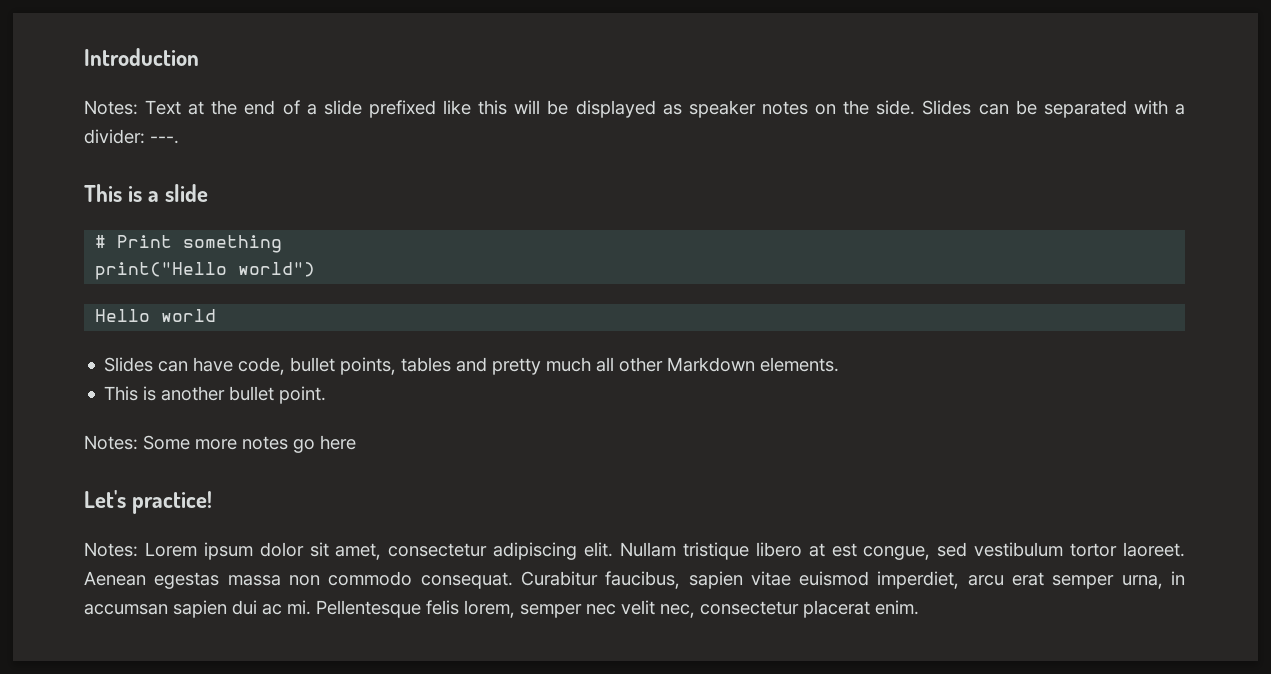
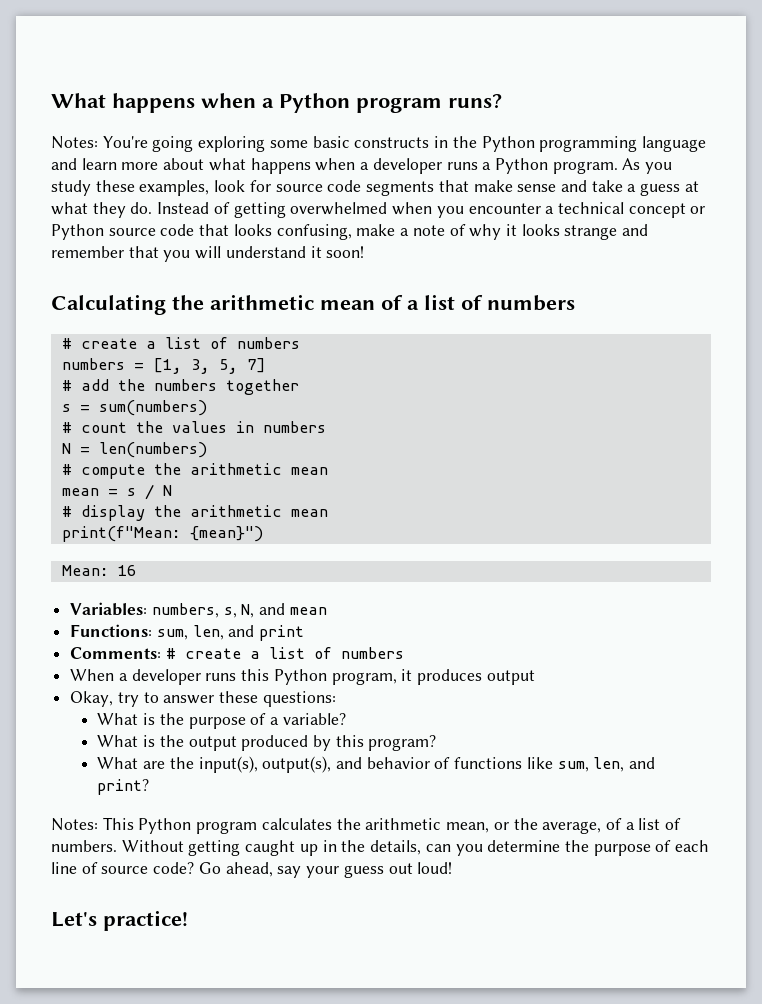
- Introduction
- Notes: Text at the end of a slide prefixed like this will be displayed as speaker notes on the side. Slides can be separated with a divider: ---.
- This is a slide
- # Print something
- print("Hello world")
- Hello world
- Slides can have code, bullet points, tables and pretty much all other Markdown elements.
- This is another bullet point.
- Notes: Some more notes go here
+ What happens when a Python program runs?
+ Notes: You're going exploring some basic constructs in the Python programming language and learn more about what happens when a developer runs a Python program. As you study these examples, look for source code segments that make sense and take a guess at what they do. Instead of getting overwhelmed when you encounter a technical concept or Python source code that looks confusing, make a note of why it looks strange and remember that you will understand it soon!
+ Calculating the arithmetic mean of a list of numbers
+ # create a list of numbers
+ numbers = [1, 3, 5, 7]
+ # add the numbers together
+ s = sum(numbers)
+ # count the values in numbers
+ N = len(numbers)
+ # compute the arithmetic mean
+ mean = s / N
+ # display the arithmetic mean
+ print(f"Mean: {mean}")
+ Mean: 16
+ Variables: numbers, s, N, and mean
+ Functions: sum, len, and print
+ Comments: # create a list of numbers
+ When a developer runs this Python program, it produces output
+ Okay, try to answer these questions:
+ What is the purpose of a variable?
+ What is the output produced by this program?
+ What are the input(s), output(s), and behavior of functions like sum, len, and print?
+ Notes: This Python program calculates the arithmetic mean, or the average, of a list of numbers. Without getting caught up in the details, can you determine the purpose of each line of source code? Go ahead, say your guess out loud!
  Let's practice!
- Notes: Lorem ipsum dolor sit amet, consectetur adipiscing elit. Nullam tristique libero at est congue, sed vestibulum tortor laoreet. Aenean egestas massa non commodo consequat. Curabitur faucibus, sapien vitae euismod imperdiet, arcu erat semper urna, in accumsan sapien dui ac mi. Pellentesque felis lorem, semper nec velit nec, consectetur placerat enim.

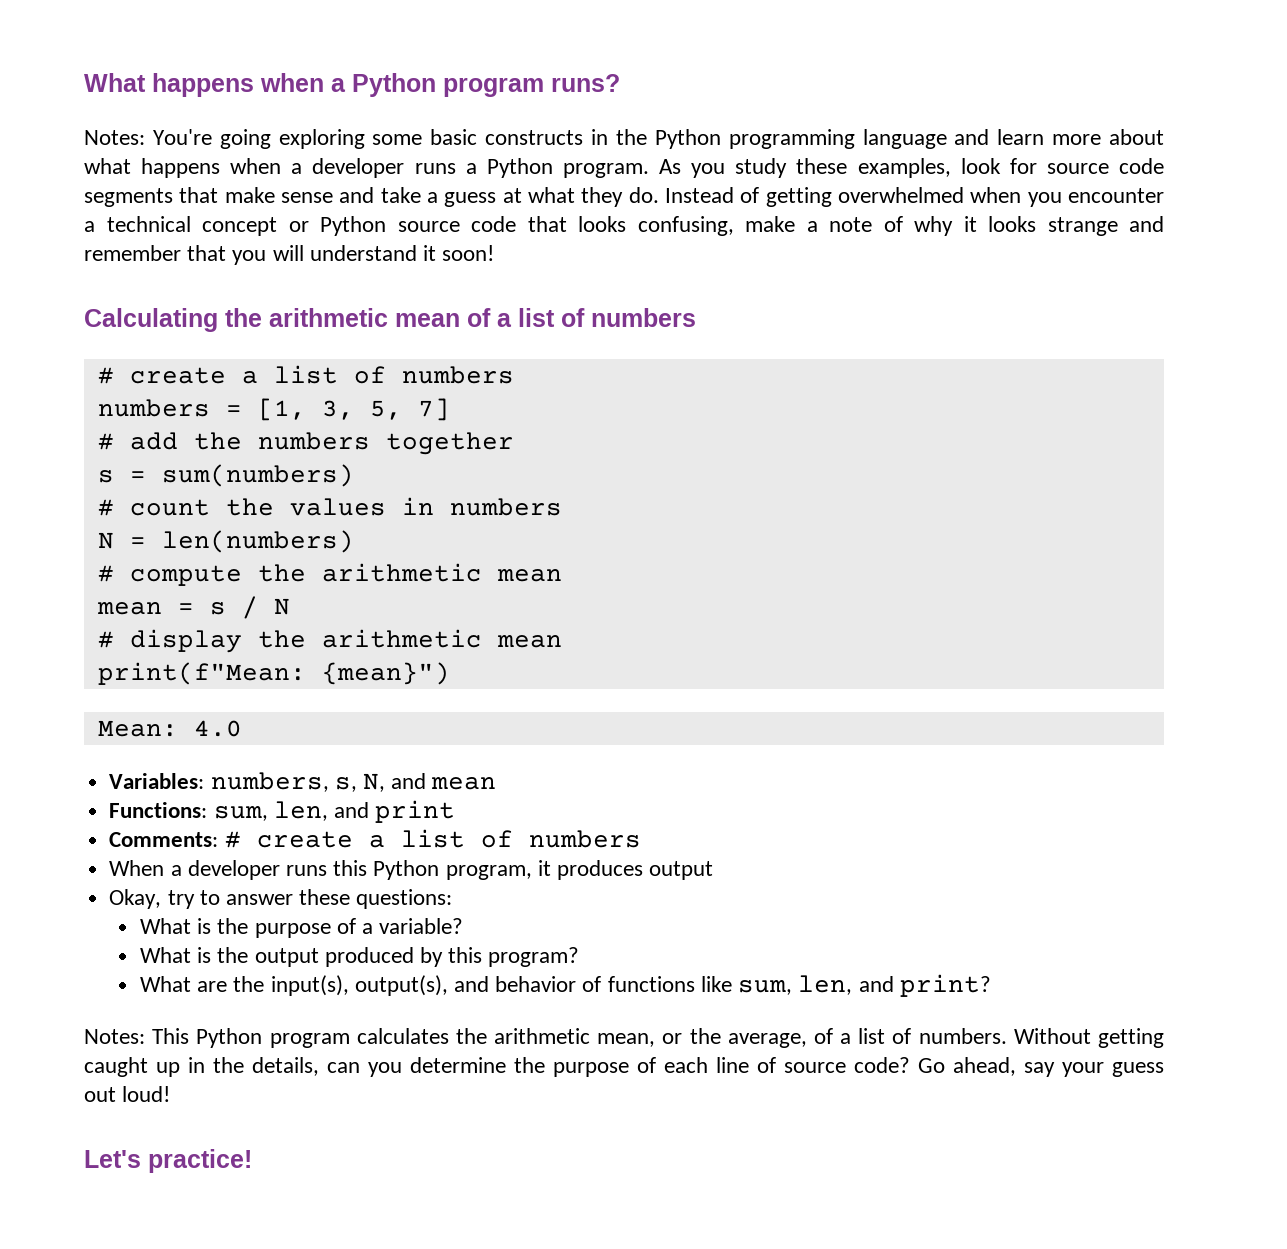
- Mean: 16
+ Mean: 4.0

